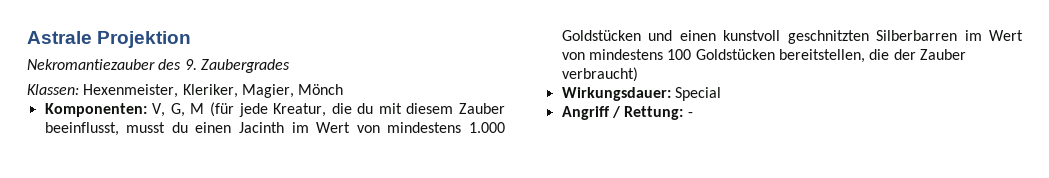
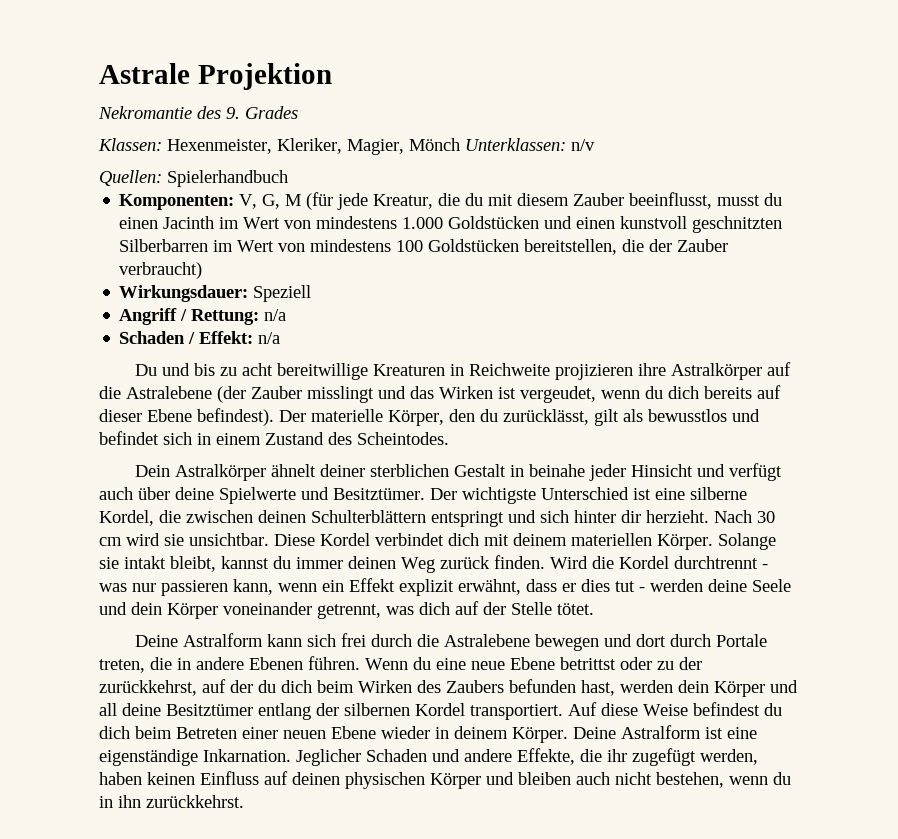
- Nekromantiezauber des 9. Zaubergrades
+ Nekromantie des 9. Grades
- Klassen: Hexenmeister, Kleriker, Magier, Mönch
+ Klassen: Hexenmeister, Kleriker, Magier, Mönch Unterklassen: n/v
+ Quellen: Spielerhandbuch
- Wirkungsdauer: Special
+ Wirkungsdauer: Speziell
- Angriff / Rettung: -
+ Angriff / Rettung: n/a
+ Schaden / Effekt: n/a
+ Du und bis zu acht bereitwillige Kreaturen in Reichweite projizieren ihre Astralkörper auf die Astralebene (der Zauber misslingt und das Wirken ist vergeudet, wenn du dich bereits auf dieser Ebene befindest). Der materielle Körper, den du zurücklässt, gilt als bewusstlos und befindet sich in einem Zustand des Scheintodes.
+ Dein Astralkörper ähnelt deiner sterblichen Gestalt in beinahe jeder Hinsicht und verfügt auch über deine Spielwerte und Besitztümer. Der wichtigste Unterschied ist eine silberne Kordel, die zwischen deinen Schulterblättern entspringt und sich hinter dir herzieht. Nach 30 cm wird sie unsichtbar. Diese Kordel verbindet dich mit deinem materiellen Körper. Solange sie intakt bleibt, kannst du immer deinen Weg zurück finden. Wird die Kordel durchtrennt - was nur passieren kann, wenn ein Effekt explizit erwähnt, dass er dies tut - werden deine Seele und dein Körper voneinander getrennt, was dich auf der Stelle tötet.
+ Deine Astralform kann sich frei durch die Astralebene bewegen und dort durch Portale treten, die in andere Ebenen führen. Wenn du eine neue Ebene betrittst oder zu der zurückkehrst, auf der du dich beim Wirken des Zaubers befunden hast, werden dein Körper und all deine Besitztümer entlang der silbernen Kordel transportiert. Auf diese Weise befindest du dich beim Betreten einer neuen Ebene wieder in deinem Körper. Deine Astralform ist eine eigenständige Inkarnation. Jeglicher Schaden und andere Effekte, die ihr zugefügt werden, haben keinen Einfluss auf deinen physischen Körper und bleiben auch nicht bestehen, wenn du in ihn zurückkehrst.

